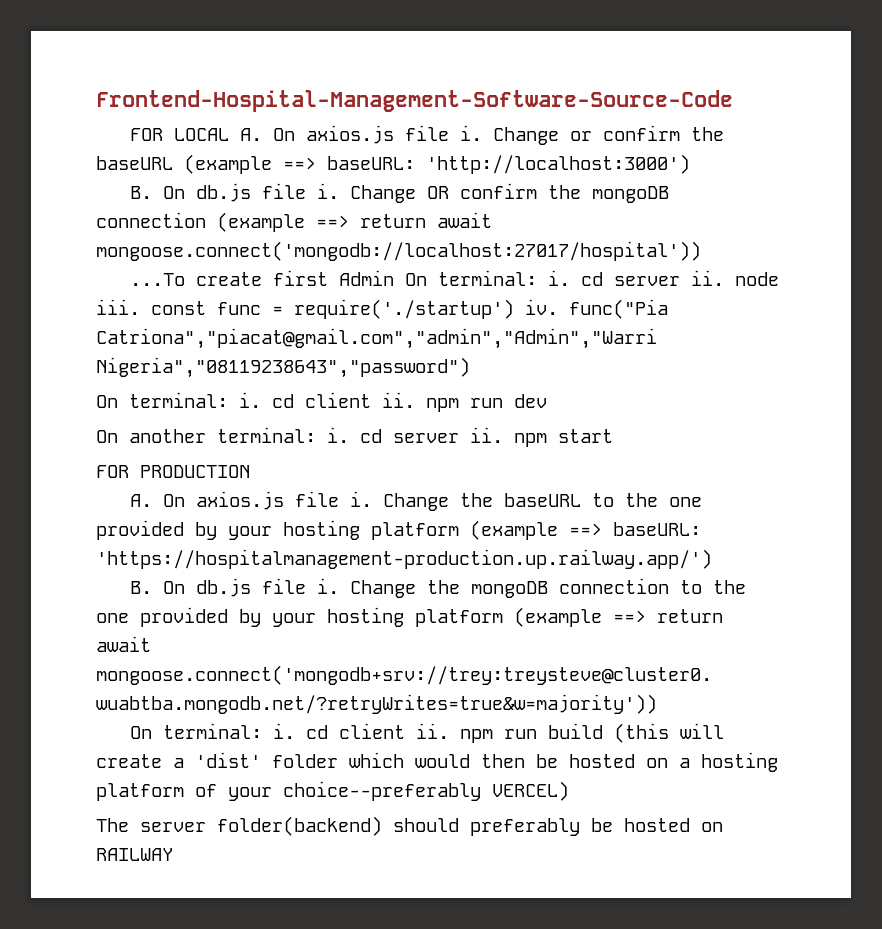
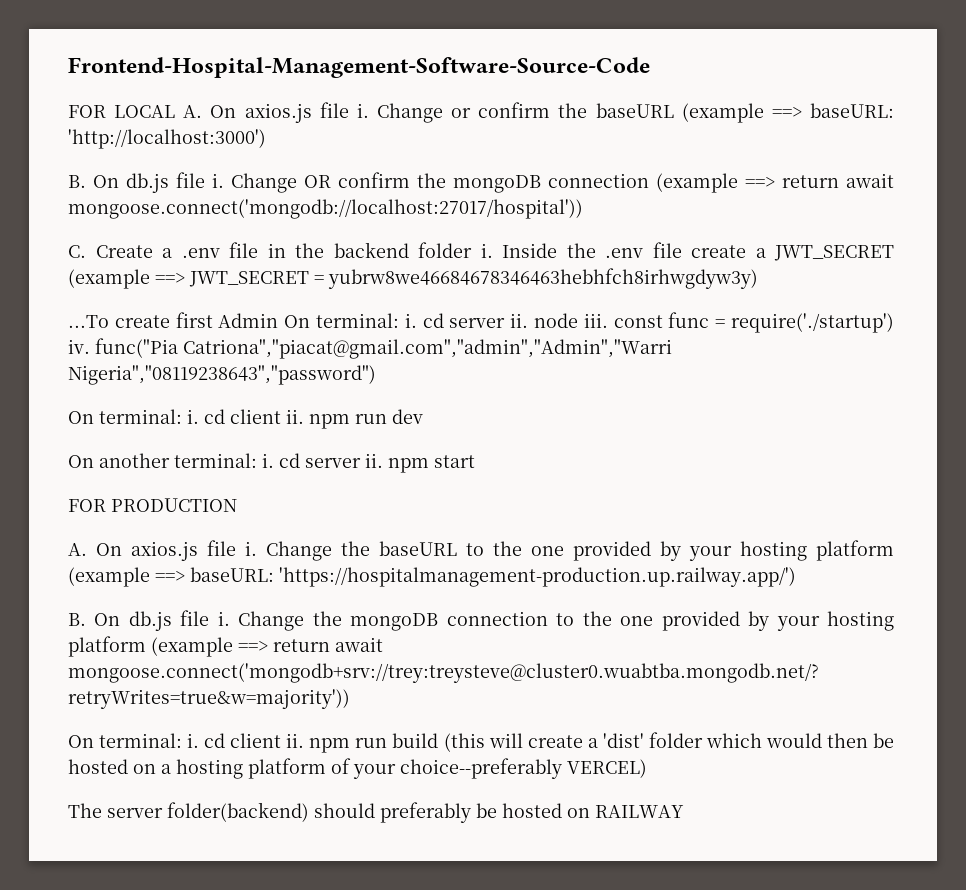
+ C. Create a .env file in the backend folder i. Inside the .env file create a JWT_SECRET (example ==> JWT_SECRET = yubrw8we46684678346463hebhfch8irhwgdyw3y)

